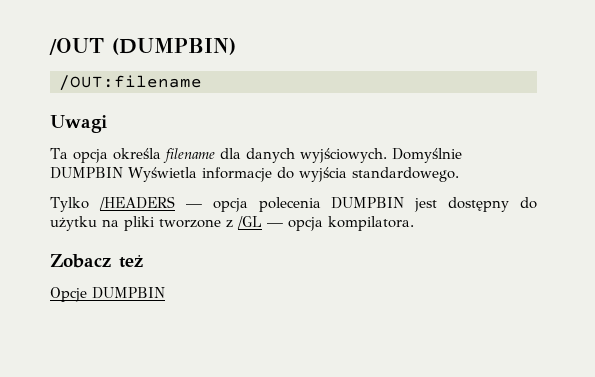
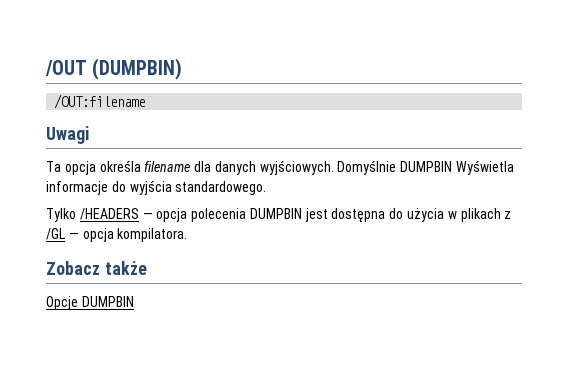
- Tylko /HEADERS — opcja polecenia DUMPBIN jest dostępny do użytku na pliki tworzone z /GL — opcja kompilatora.
+ Tylko /HEADERS — opcja polecenia DUMPBIN jest dostępna do użycia w plikach z /GL — opcja kompilatora.
- Zobacz też
+ Zobacz także

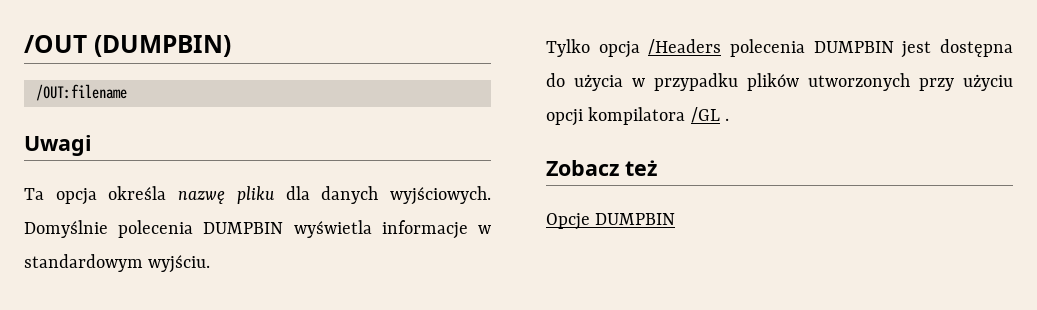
- Ta opcja określa filename dla danych wyjściowych.
+ Ta opcja określa nazwę pliku dla danych wyjściowych.
- Domyślnie DUMPBIN Wyświetla informacje do wyjścia standardowego.
- Tylko /HEADERS — opcja polecenia DUMPBIN jest dostępna do użycia w plikach z /GL — opcja kompilatora.
+ Domyślnie polecenia DUMPBIN wyświetla informacje w standardowym wyjściu.
+ Tylko opcja /Headers polecenia DUMPBIN jest dostępna do użycia w przypadku plików utworzonych przy użyciu opcji kompilatora /GL .
- Zobacz także
+ Zobacz też

